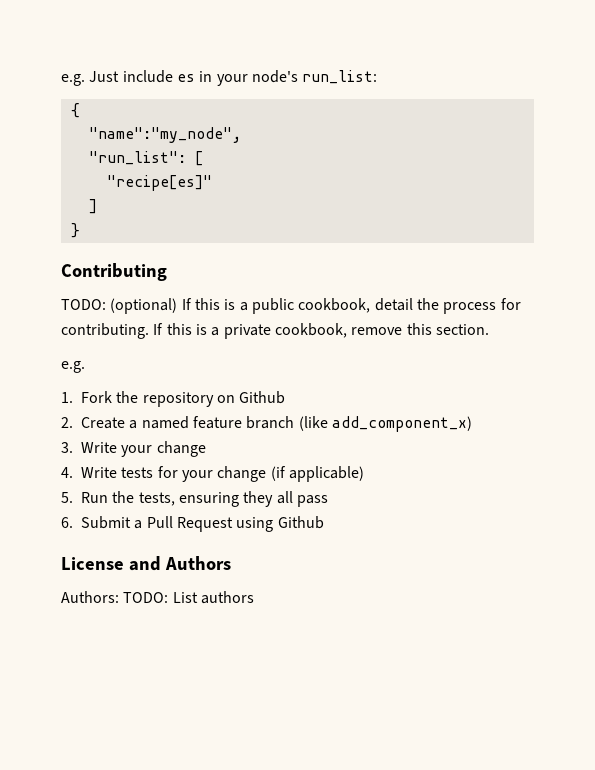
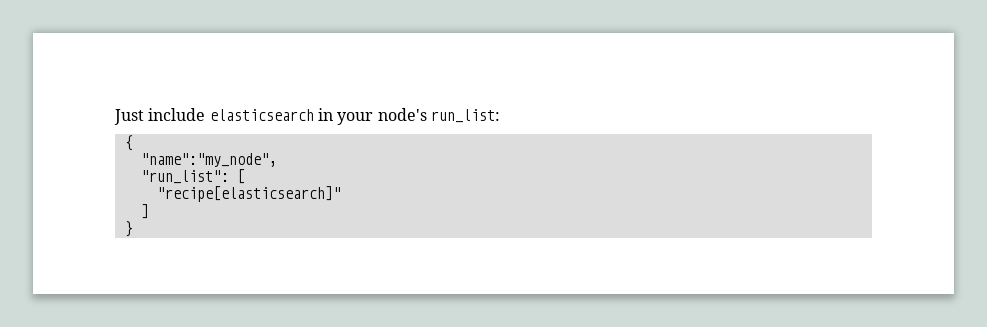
- e.g. Just include es in your node's run_list:
+ Just include elasticsearch in your node's run_list:
- "recipe[es]"
+ "recipe[elasticsearch]"
- Contributing
- TODO: (optional) If this is a public cookbook, detail the process for contributing. If this is a private cookbook, remove this section.
- e.g.
- 1. Fork the repository on Github
- 2. Create a named feature branch (like add_component_x)
- 3. Write your change
- 4. Write tests for your change (if applicable)
- 5. Run the tests, ensuring they all pass
- 6. Submit a Pull Request using Github
- License and Authors
- Authors: TODO: List authors

